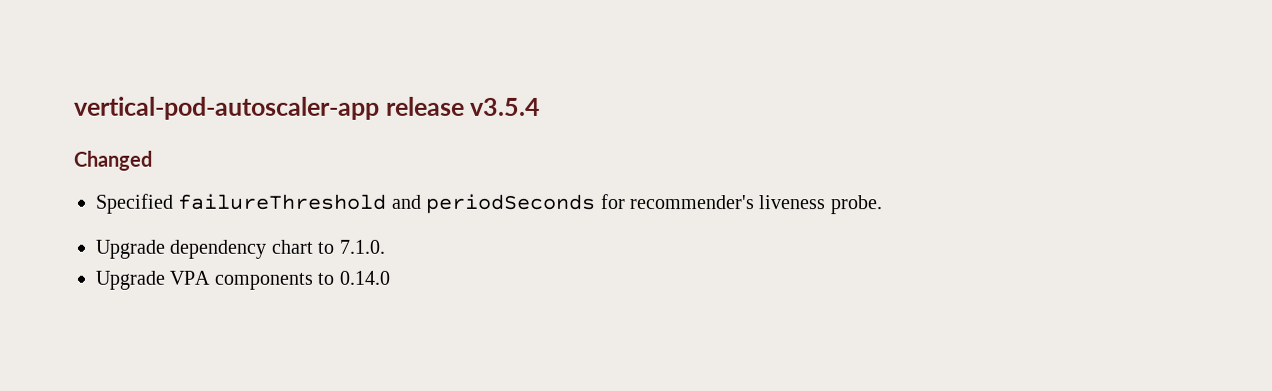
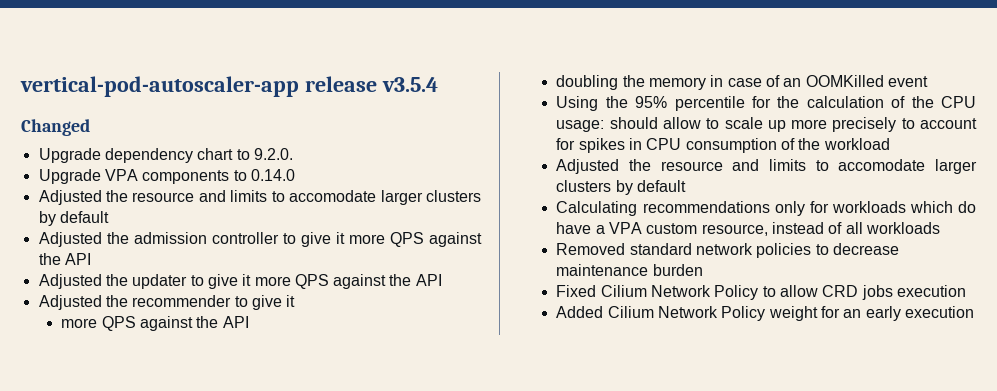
- Specified failureThreshold and periodSeconds for recommender's liveness probe.
- Upgrade dependency chart to 7.1.0.
+ Upgrade dependency chart to 9.2.0.
  Upgrade VPA components to 0.14.0
+ Adjusted the resource and limits to accomodate larger clusters by default
+ Adjusted the admission controller to give it more QPS against the API
+ Adjusted the updater to give it more QPS against the API
+ Adjusted the recommender to give it
+ more QPS against the API
+ doubling the memory in case of an OOMKilled event
+ Using the 95% percentile for the calculation of the CPU usage: should allow to scale up more precisely to account for spikes in CPU consumption of the workload
+ Adjusted the resource and limits to accomodate larger clusters by default
+ Calculating recommendations only for workloads which do have a VPA custom resource, instead of all workloads
+ Removed standard network policies to decrease maintenance burden
+ Fixed Cilium Network Policy to allow CRD jobs execution
+ Added Cilium Network Policy weight for an early execution

